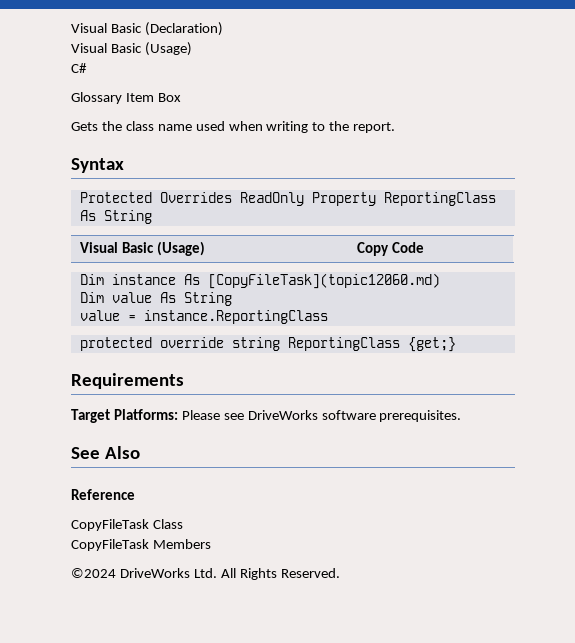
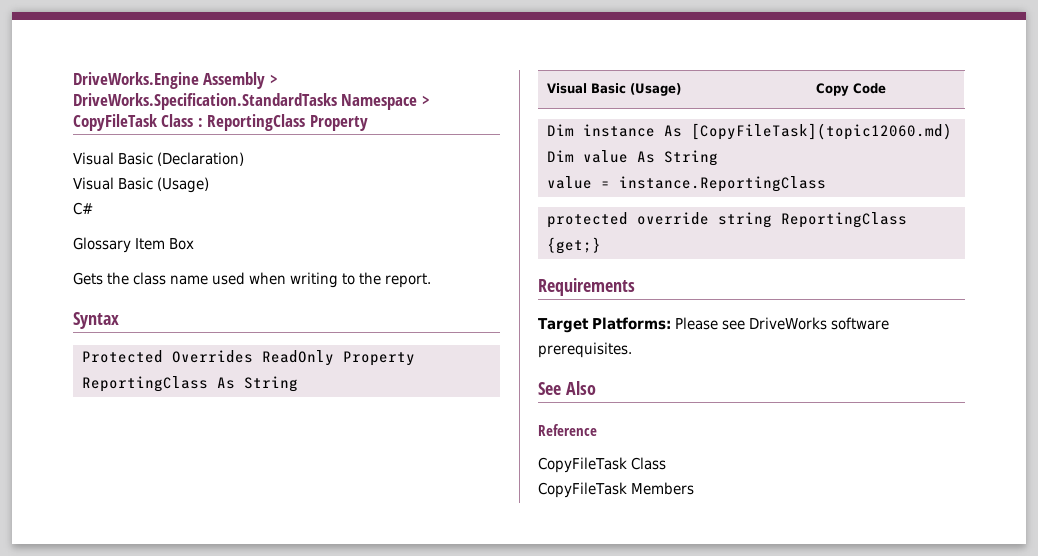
+ DriveWorks.Engine Assembly > DriveWorks.Specification.StandardTasks Namespace > CopyFileTask Class : ReportingClass Property
- ©2024 DriveWorks Ltd. All Rights Reserved.

